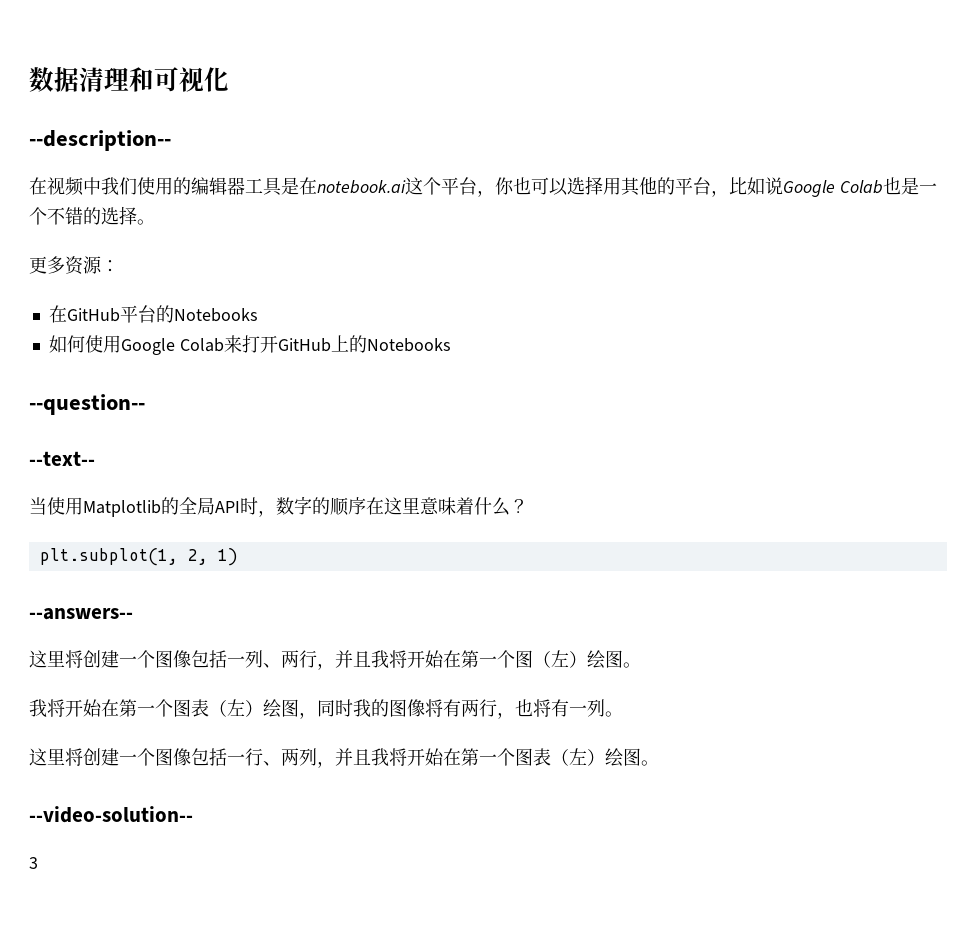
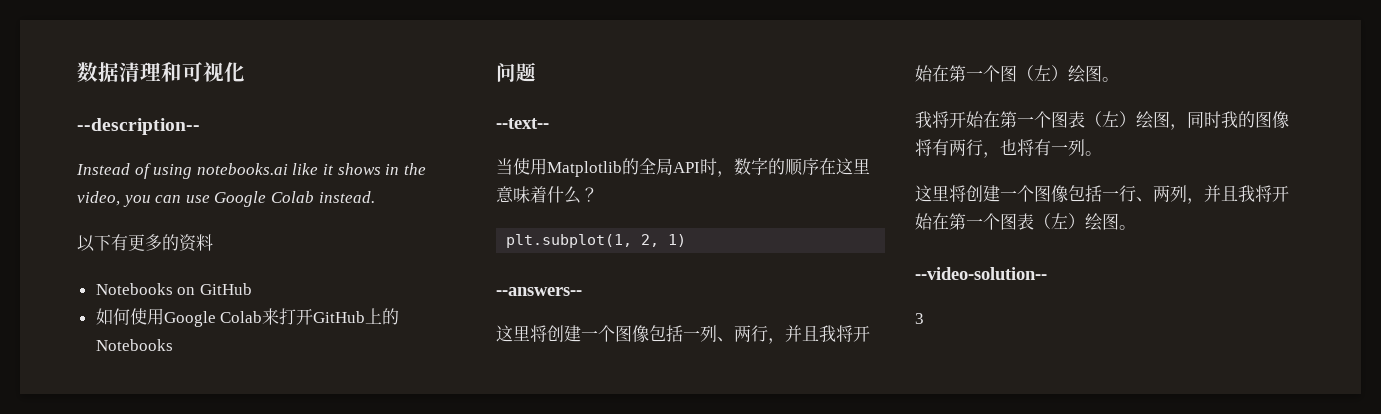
- 在视频中我们使用的编辑器工具是在notebook.ai这个平台，你也可以选择用其他的平台，比如说Google Colab也是一个不错的选择。
- 更多资源：
- 在GitHub平台的Notebooks
+ Instead of using notebooks.ai like it shows in the video, you can use Google Colab instead.
+ 以下有更多的资料
+ Notebooks on GitHub
- --question--
+ 问题

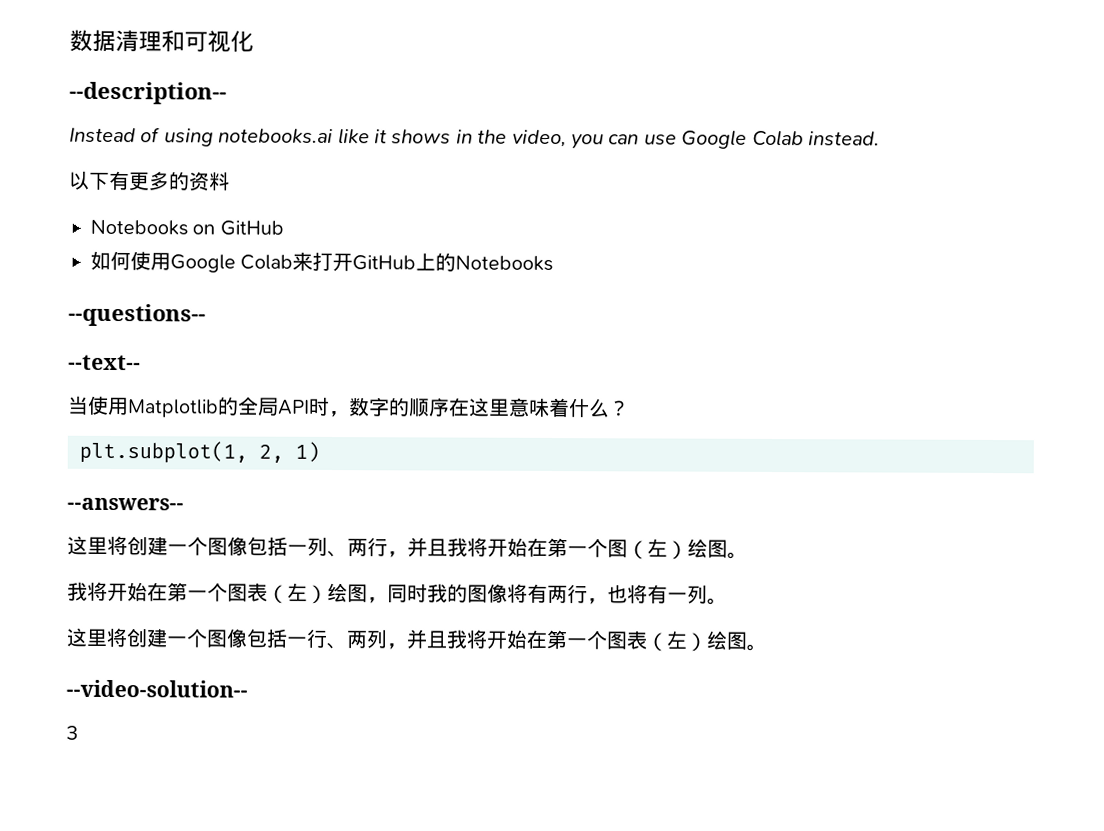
- 问题
+ --questions--

